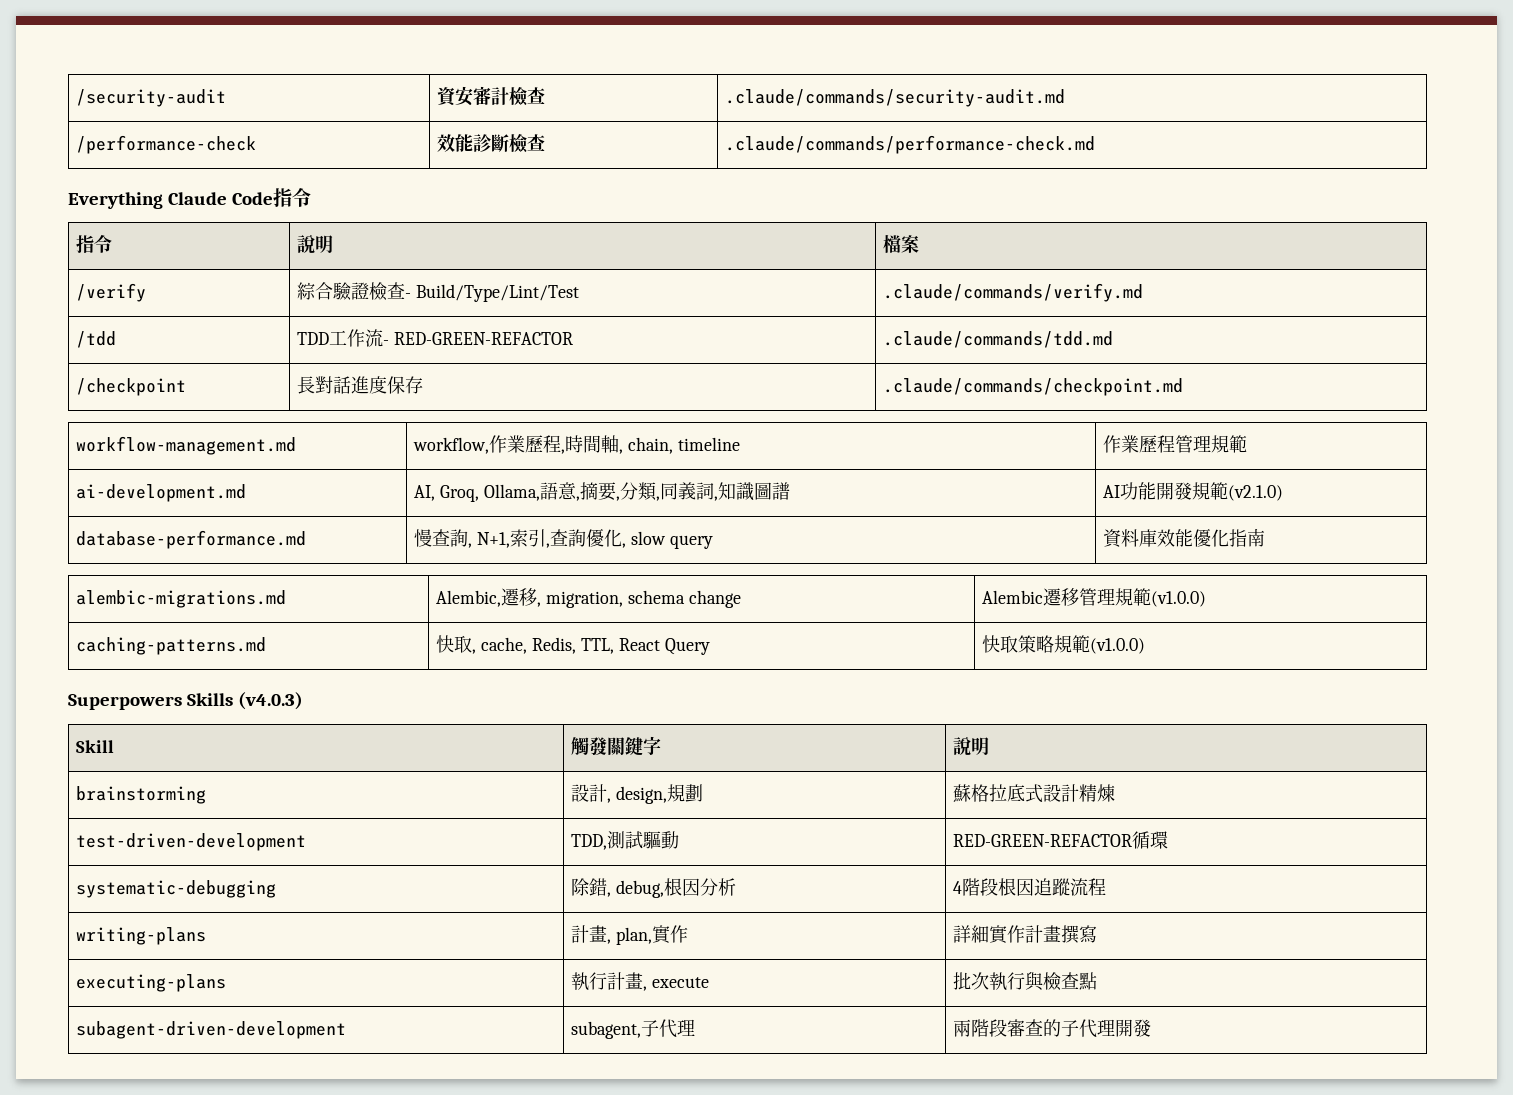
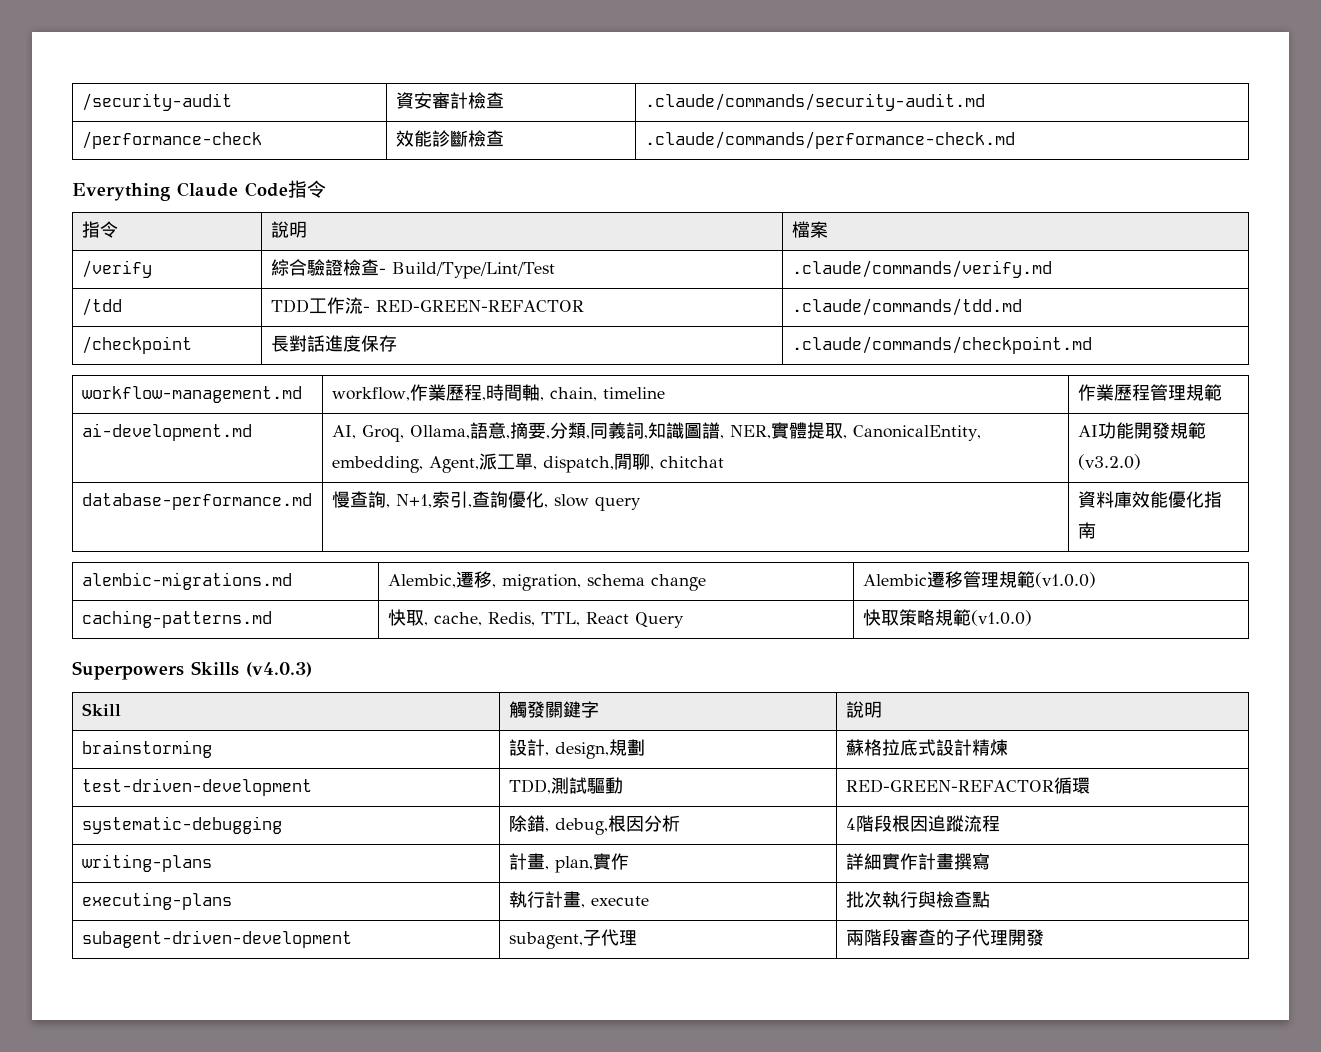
- ai-development.md | AI, Groq, Ollama,語意,摘要,分類,同義詞,知識圖譜 | AI功能開發規範(v2.1.0)
+ ai-development.md | AI, Groq, Ollama,語意,摘要,分類,同義詞,知識圖譜, NER,實體提取, CanonicalEntity, embedding, Agent,派工單, dispatch,閒聊, chitchat | AI功能開發規範(v3.2.0)

